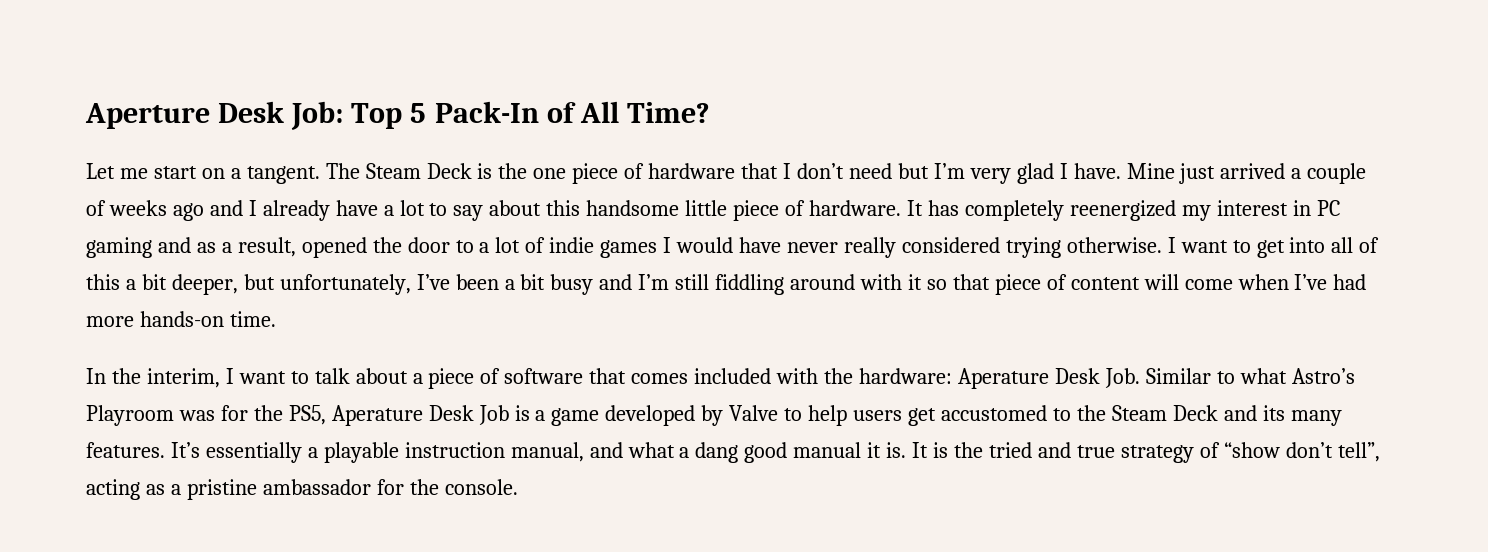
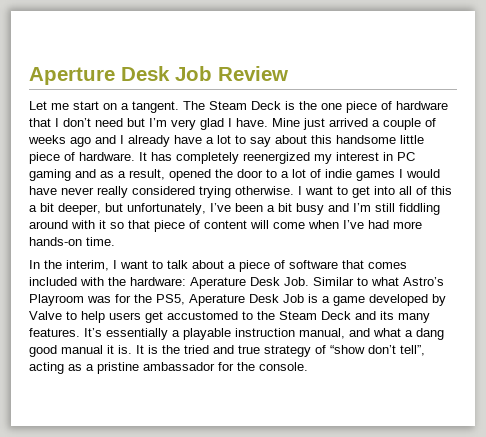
- Aperture Desk Job: Top 5 Pack-In of All Time?
+ Aperture Desk Job Review

